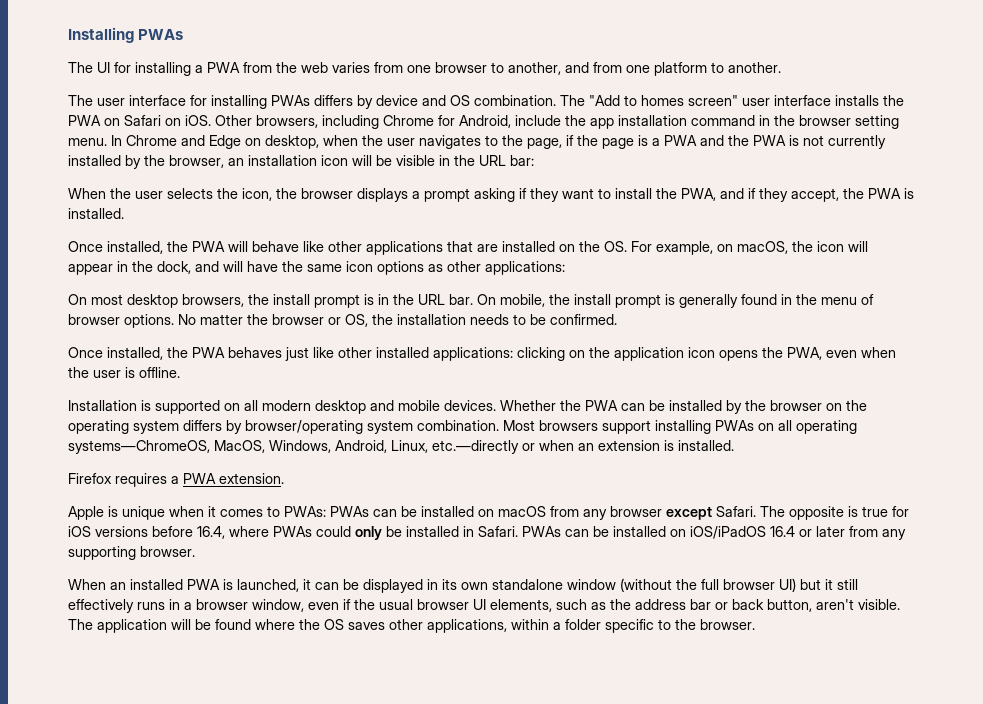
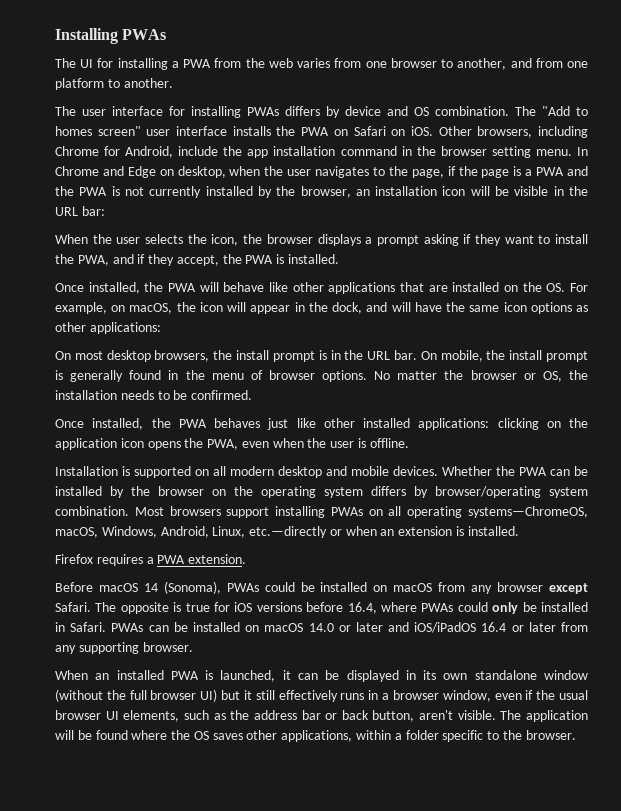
- Most browsers support installing PWAs on all operating systems—ChromeOS, MacOS, Windows, Android, Linux, etc.—directly or when an extension is installed.
+ Most browsers support installing PWAs on all operating systems—ChromeOS, macOS, Windows, Android, Linux, etc.—directly or when an extension is installed.
- Apple is unique when it comes to PWAs: PWAs can be installed on macOS from any browser except Safari.
+ Before macOS 14 (Sonoma), PWAs could be installed on macOS from any browser except Safari.
- PWAs can be installed on iOS/iPadOS 16.4 or later from any supporting browser.
+ PWAs can be installed on macOS 14.0 or later and iOS/iPadOS 16.4 or later from any supporting browser.

